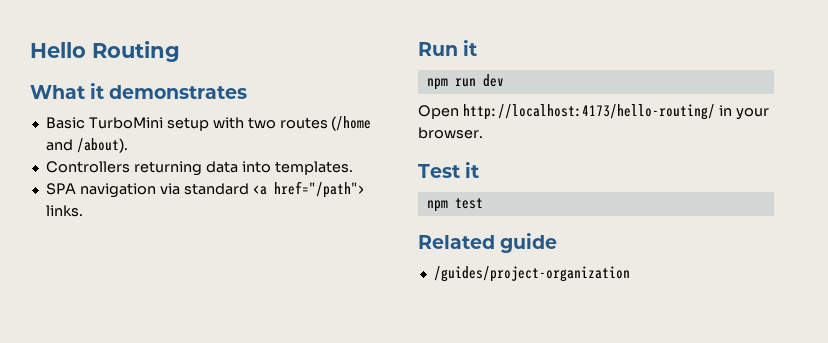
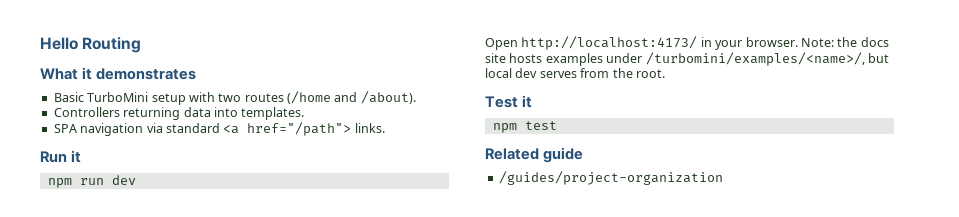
- Open http://localhost:4173/hello-routing/ in your browser.
+ Open http://localhost:4173/ in your browser. Note: the docs site hosts examples under /turbomini/examples/<name>/, but local dev serves from the root.

